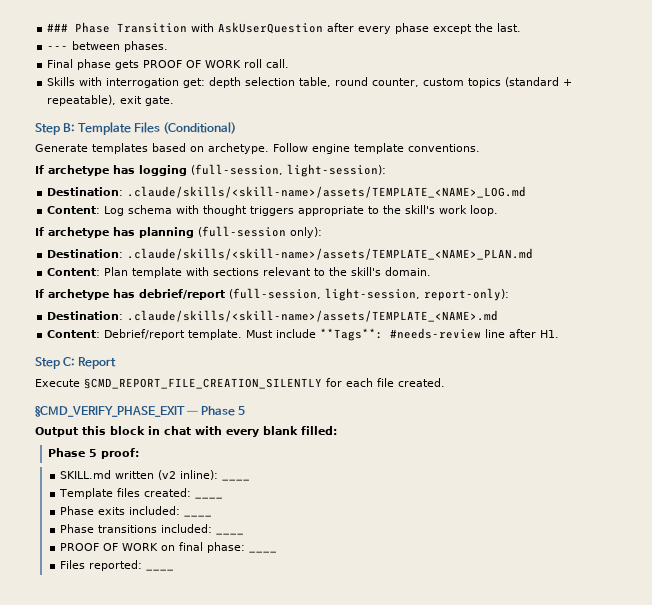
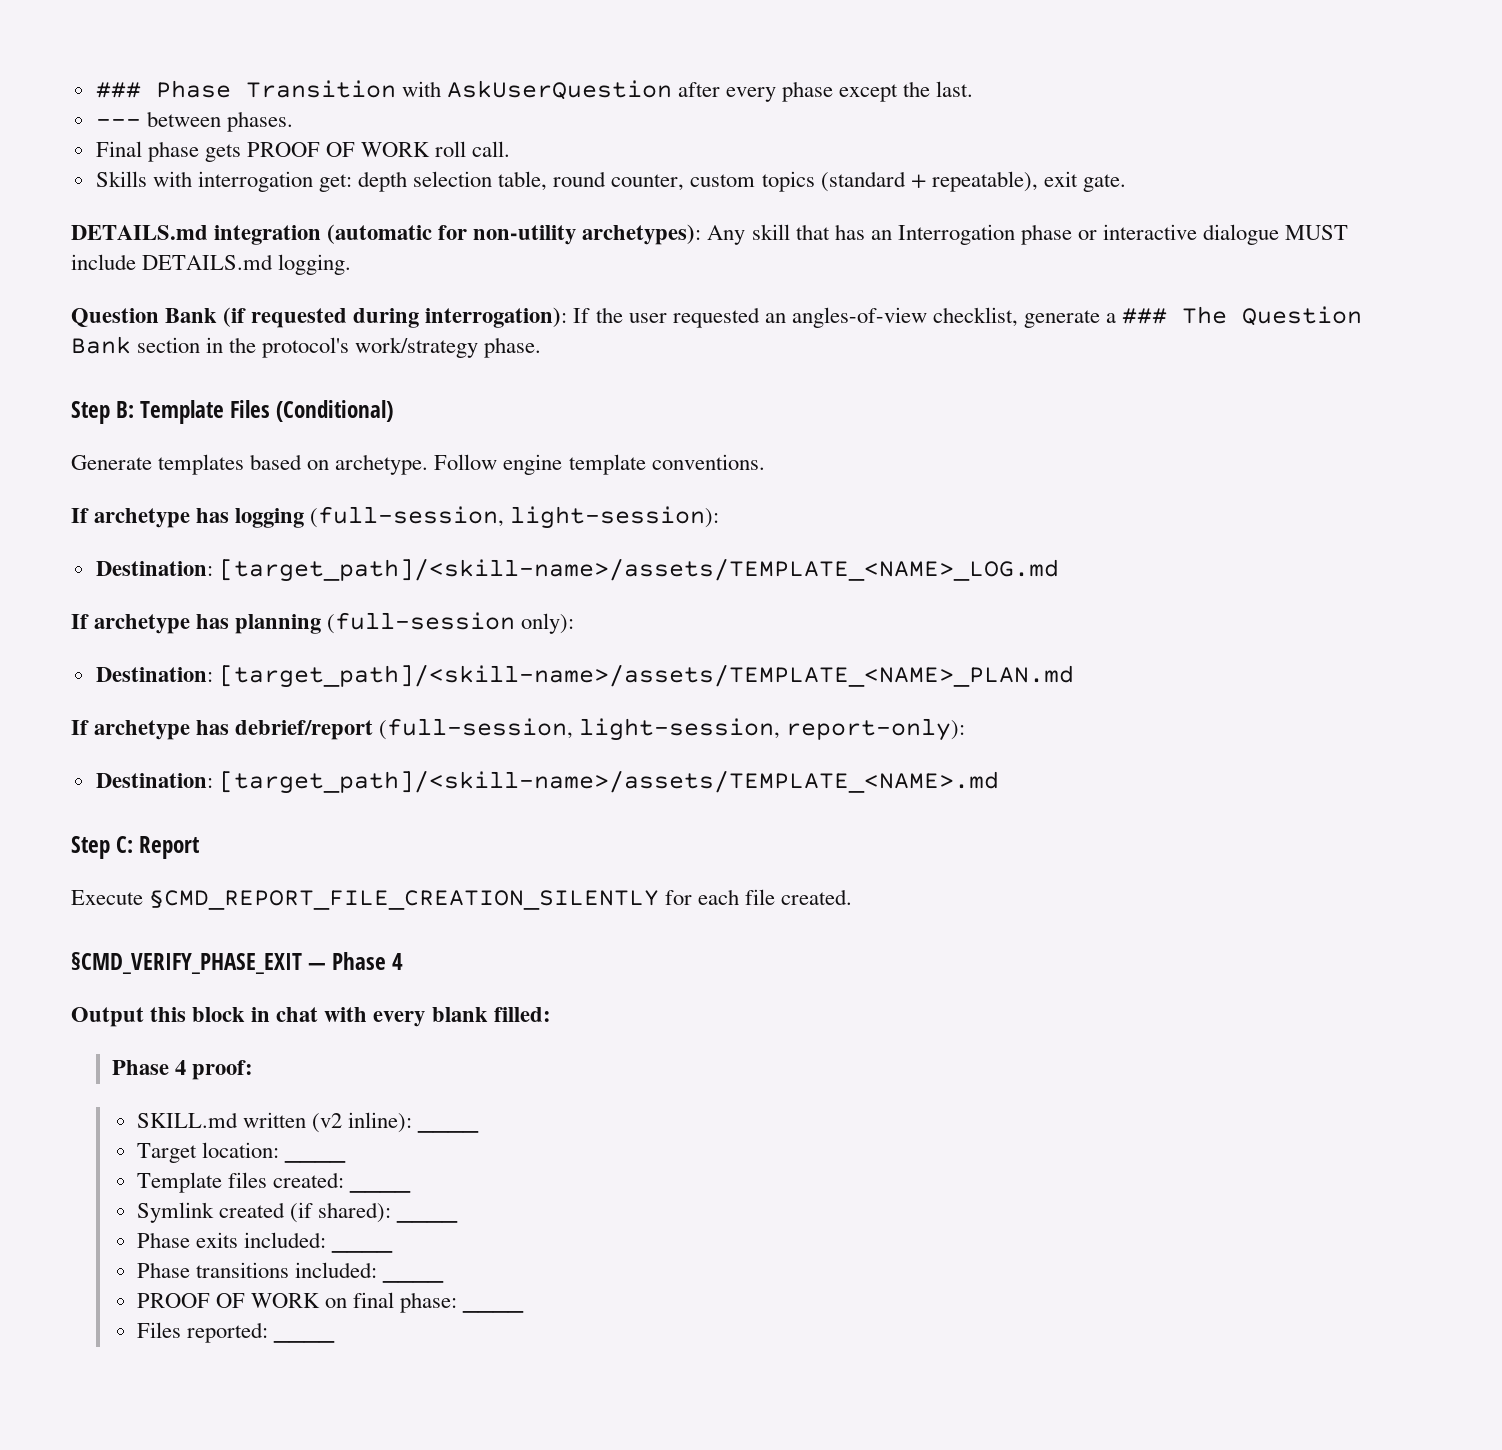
+ DETAILS.md integration (automatic for non-utility archetypes): Any skill that has an Interrogation phase or interactive dialogue MUST include DETAILS.md logging.
+ Question Bank (if requested during interrogation): If the user requested an angles-of-view checklist, generate a ### The Question Bank section in the protocol's work/strategy phase.
- Destination: .claude/skills/<skill-name>/assets/TEMPLATE_<NAME>_LOG.md
- Content: Log schema with thought triggers appropriate to the skill's work loop.
+ Destination: [target_path]/<skill-name>/assets/TEMPLATE_<NAME>_LOG.md
- Destination: .claude/skills/<skill-name>/assets/TEMPLATE_<NAME>_PLAN.md
- Content: Plan template with sections relevant to the skill's domain.
+ Destination: [target_path]/<skill-name>/assets/TEMPLATE_<NAME>_PLAN.md
- Destination: .claude/skills/<skill-name>/assets/TEMPLATE_<NAME>.md
- Content: Debrief/report template. Must include **Tags**: #needs-review line after H1.
+ Destination: [target_path]/<skill-name>/assets/TEMPLATE_<NAME>.md
- §CMD_VERIFY_PHASE_EXIT — Phase 5
+ §CMD_VERIFY_PHASE_EXIT — Phase 4
- Phase 5 proof:
+ Phase 4 proof:
+ Target location: ____
+ Symlink created (if shared): ____

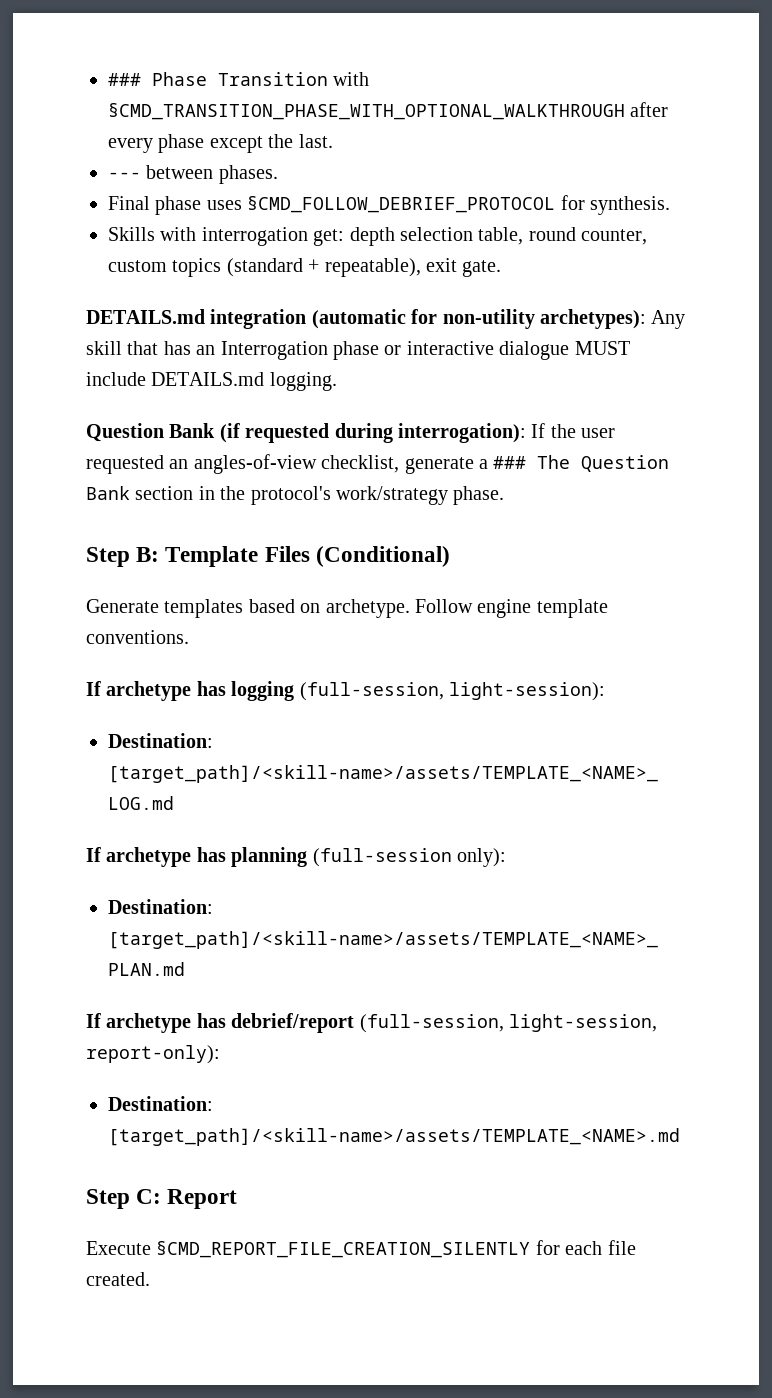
- ### Phase Transition with AskUserQuestion after every phase except the last.
+ ### Phase Transition with §CMD_TRANSITION_PHASE_WITH_OPTIONAL_WALKTHROUGH after every phase except the last.
- Final phase gets PROOF OF WORK roll call.
+ Final phase uses §CMD_FOLLOW_DEBRIEF_PROTOCOL for synthesis.
- §CMD_VERIFY_PHASE_EXIT — Phase 4
- Output this block in chat with every blank filled:
- Phase 4 proof:
- SKILL.md written (v2 inline): ____
- Target location: ____
- Template files created: ____
- Symlink created (if shared): ____
- Phase exits included: ____
- Phase transitions included: ____
- PROOF OF WORK on final phase: ____
- Files reported: ____

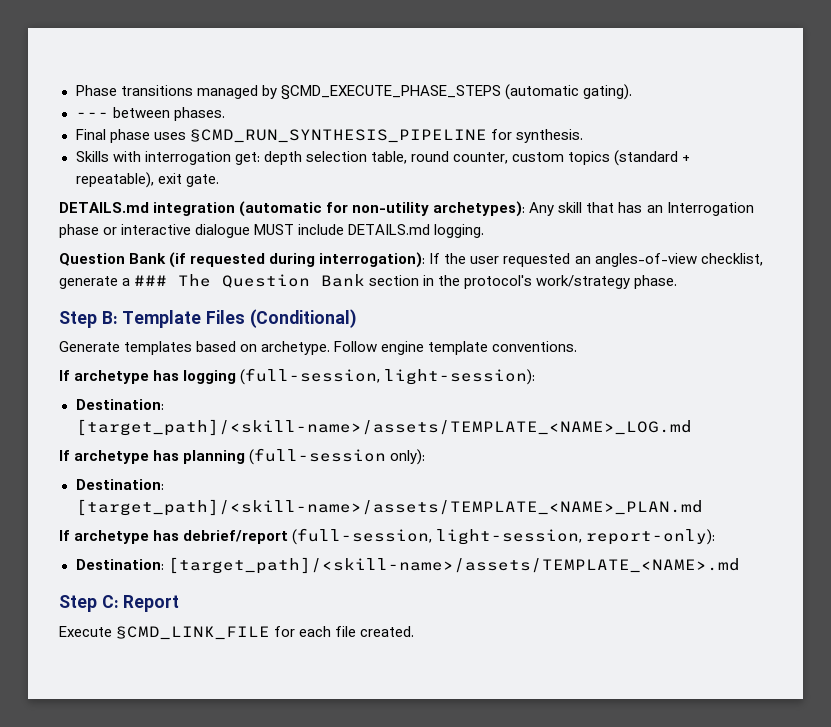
- ### Phase Transition with §CMD_TRANSITION_PHASE_WITH_OPTIONAL_WALKTHROUGH after every phase except the last.
+ Phase transitions managed by §CMD_EXECUTE_PHASE_STEPS (automatic gating).
- Final phase uses §CMD_FOLLOW_DEBRIEF_PROTOCOL for synthesis.
+ Final phase uses §CMD_RUN_SYNTHESIS_PIPELINE for synthesis.
- Execute §CMD_REPORT_FILE_CREATION_SILENTLY for each file created.
+ Execute §CMD_LINK_FILE for each file created.

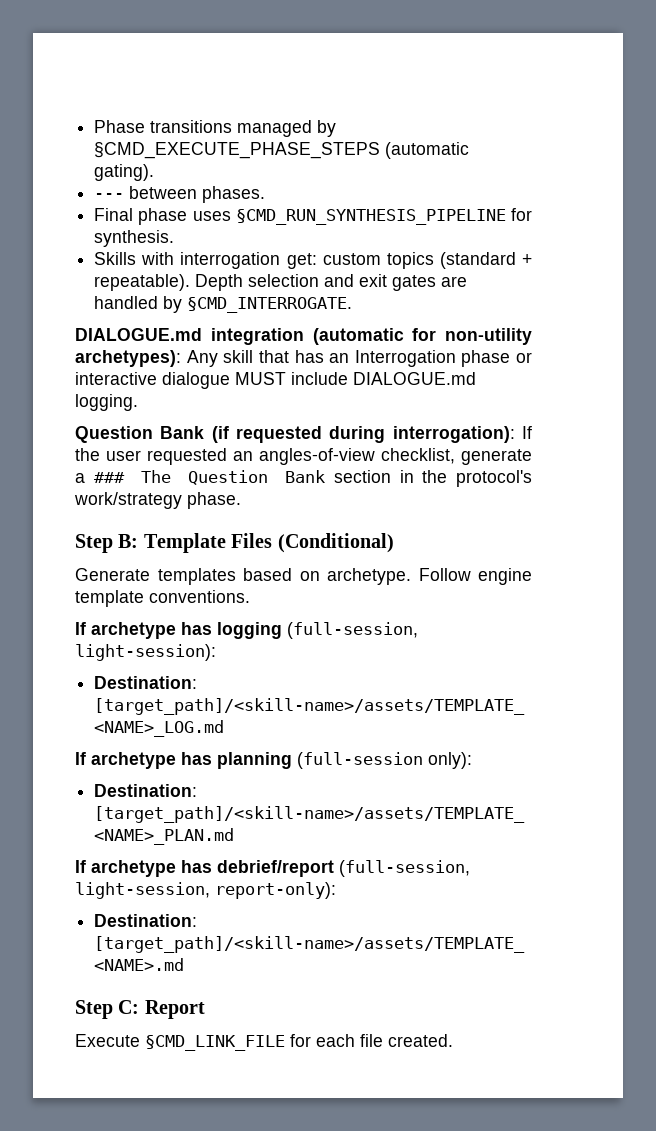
- Skills with interrogation get: depth selection table, round counter, custom topics (standard + repeatable), exit gate.
- DETAILS.md integration (automatic for non-utility archetypes): Any skill that has an Interrogation phase or interactive dialogue MUST include DETAILS.md logging.
+ Skills with interrogation get: custom topics (standard + repeatable). Depth selection and exit gates are handled by §CMD_INTERROGATE.
+ DIALOGUE.md integration (automatic for non-utility archetypes): Any skill that has an Interrogation phase or interactive dialogue MUST include DIALOGUE.md logging.

